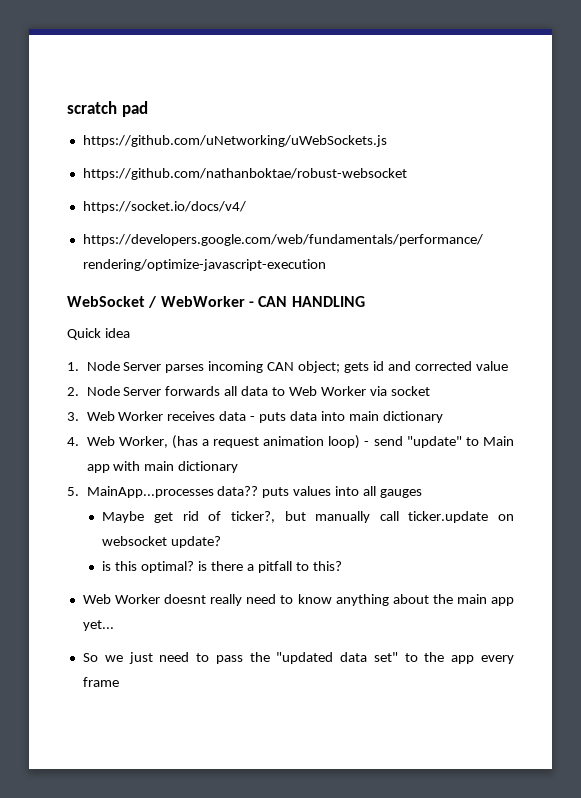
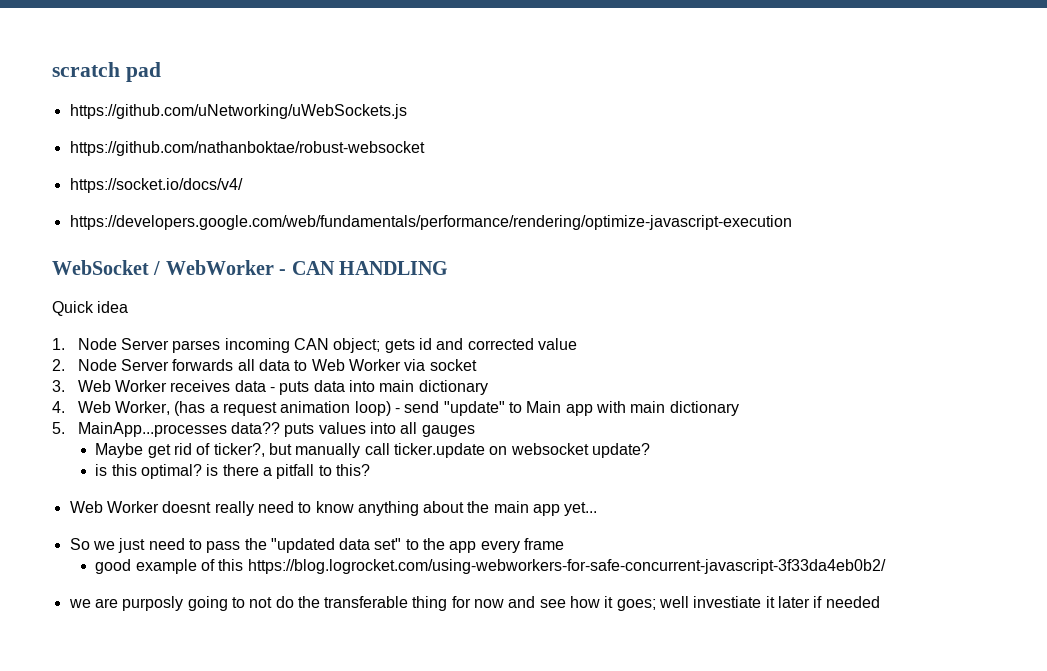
+ good example of this https://blog.logrocket.com/using-webworkers-for-safe-concurrent-javascript-3f33da4eb0b2/
+ we are purposly going to not do the transferable thing for now and see how it goes; well investiate it later if needed

